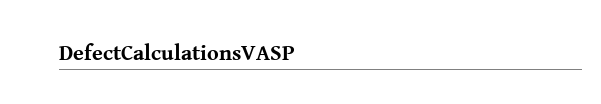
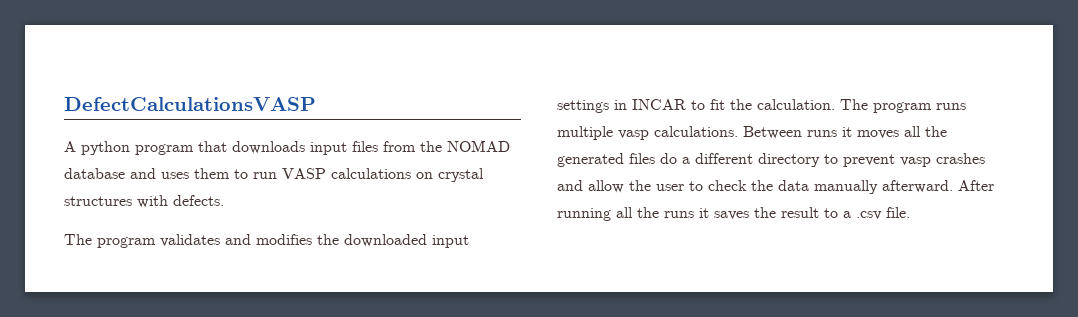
+ A python program that downloads input files from the NOMAD database and uses them to run VASP calculations on crystal structures with defects.
+ The program validates and modifies the downloaded input settings in INCAR to fit the calculation. The program runs multiple vasp calculations. Between runs it moves all the generated files do a different directory to prevent vasp crashes and allow the user to check the data manually afterward. After running all the runs it saves the result to a .csv file.

